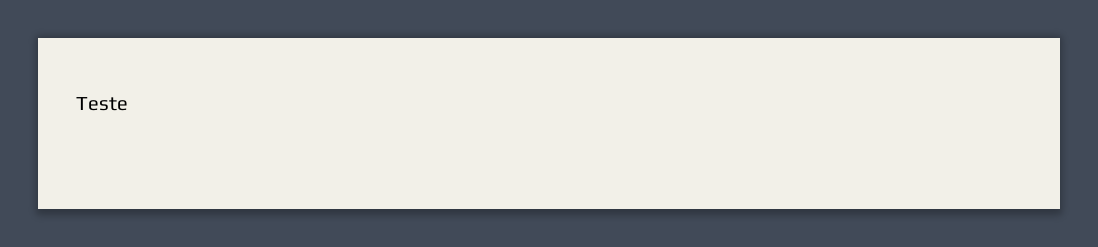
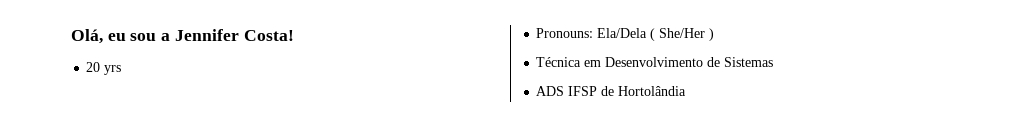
- Teste
+ Olá, eu sou a Jennifer Costa!
+ 20 yrs
+ Pronouns: Ela/Dela ( She/Her )
+ Técnica em Desenvolvimento de Sistemas
+ ADS IFSP de Hortolândia

